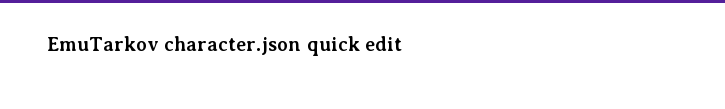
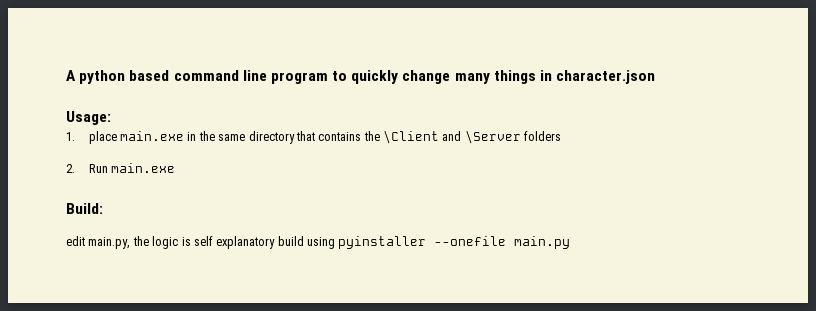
- EmuTarkov character.json quick edit
+ A python based command line program to quickly change many things in character.json
+ Usage:
+ 1. place main.exe in the same directory that contains the \Client and \Server folders
+ 2. Run main.exe
+ Build:
+ edit main.py, the logic is self explanatory build using pyinstaller --onefile main.py

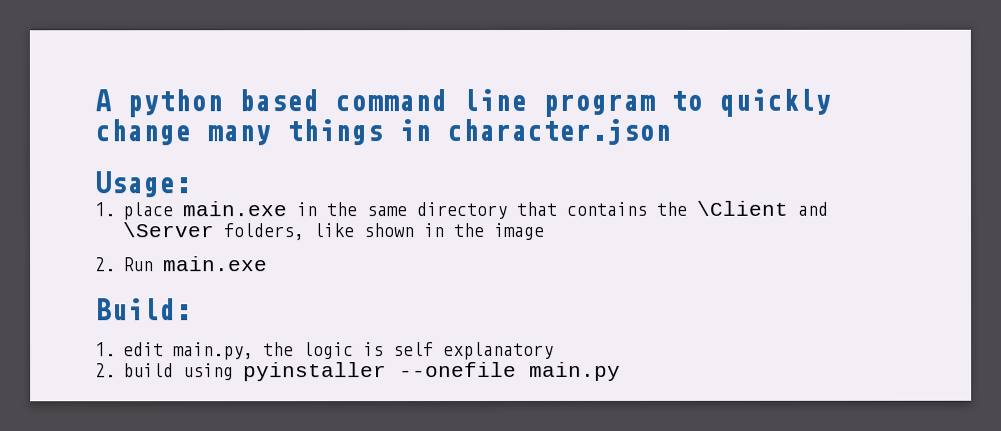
- 1. place main.exe in the same directory that contains the \Client and \Server folders
+ 1. place main.exe in the same directory that contains the \Client and \Server folders, like shown in the image
- edit main.py, the logic is self explanatory build using pyinstaller --onefile main.py
+ 1. edit main.py, the logic is self explanatory
+ 2. build using pyinstaller --onefile main.py

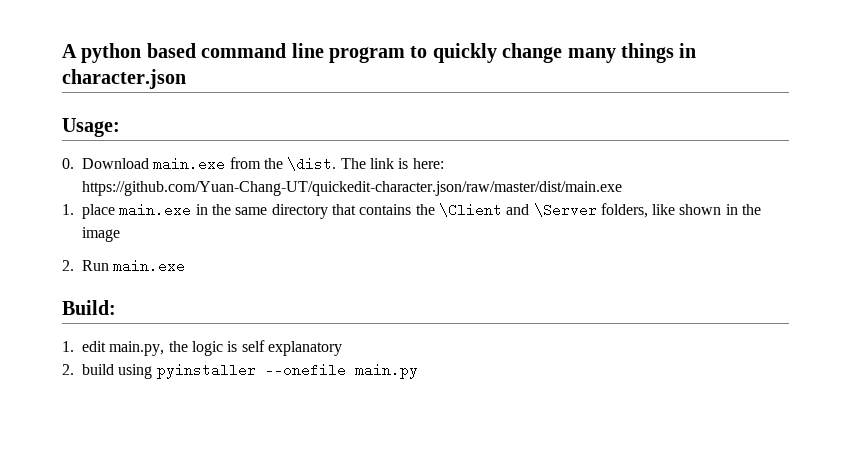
+ 0. Download main.exe from the \dist. The link is here: https://github.com/Yuan-Chang-UT/quickedit-character.json/raw/master/dist/main.exe

